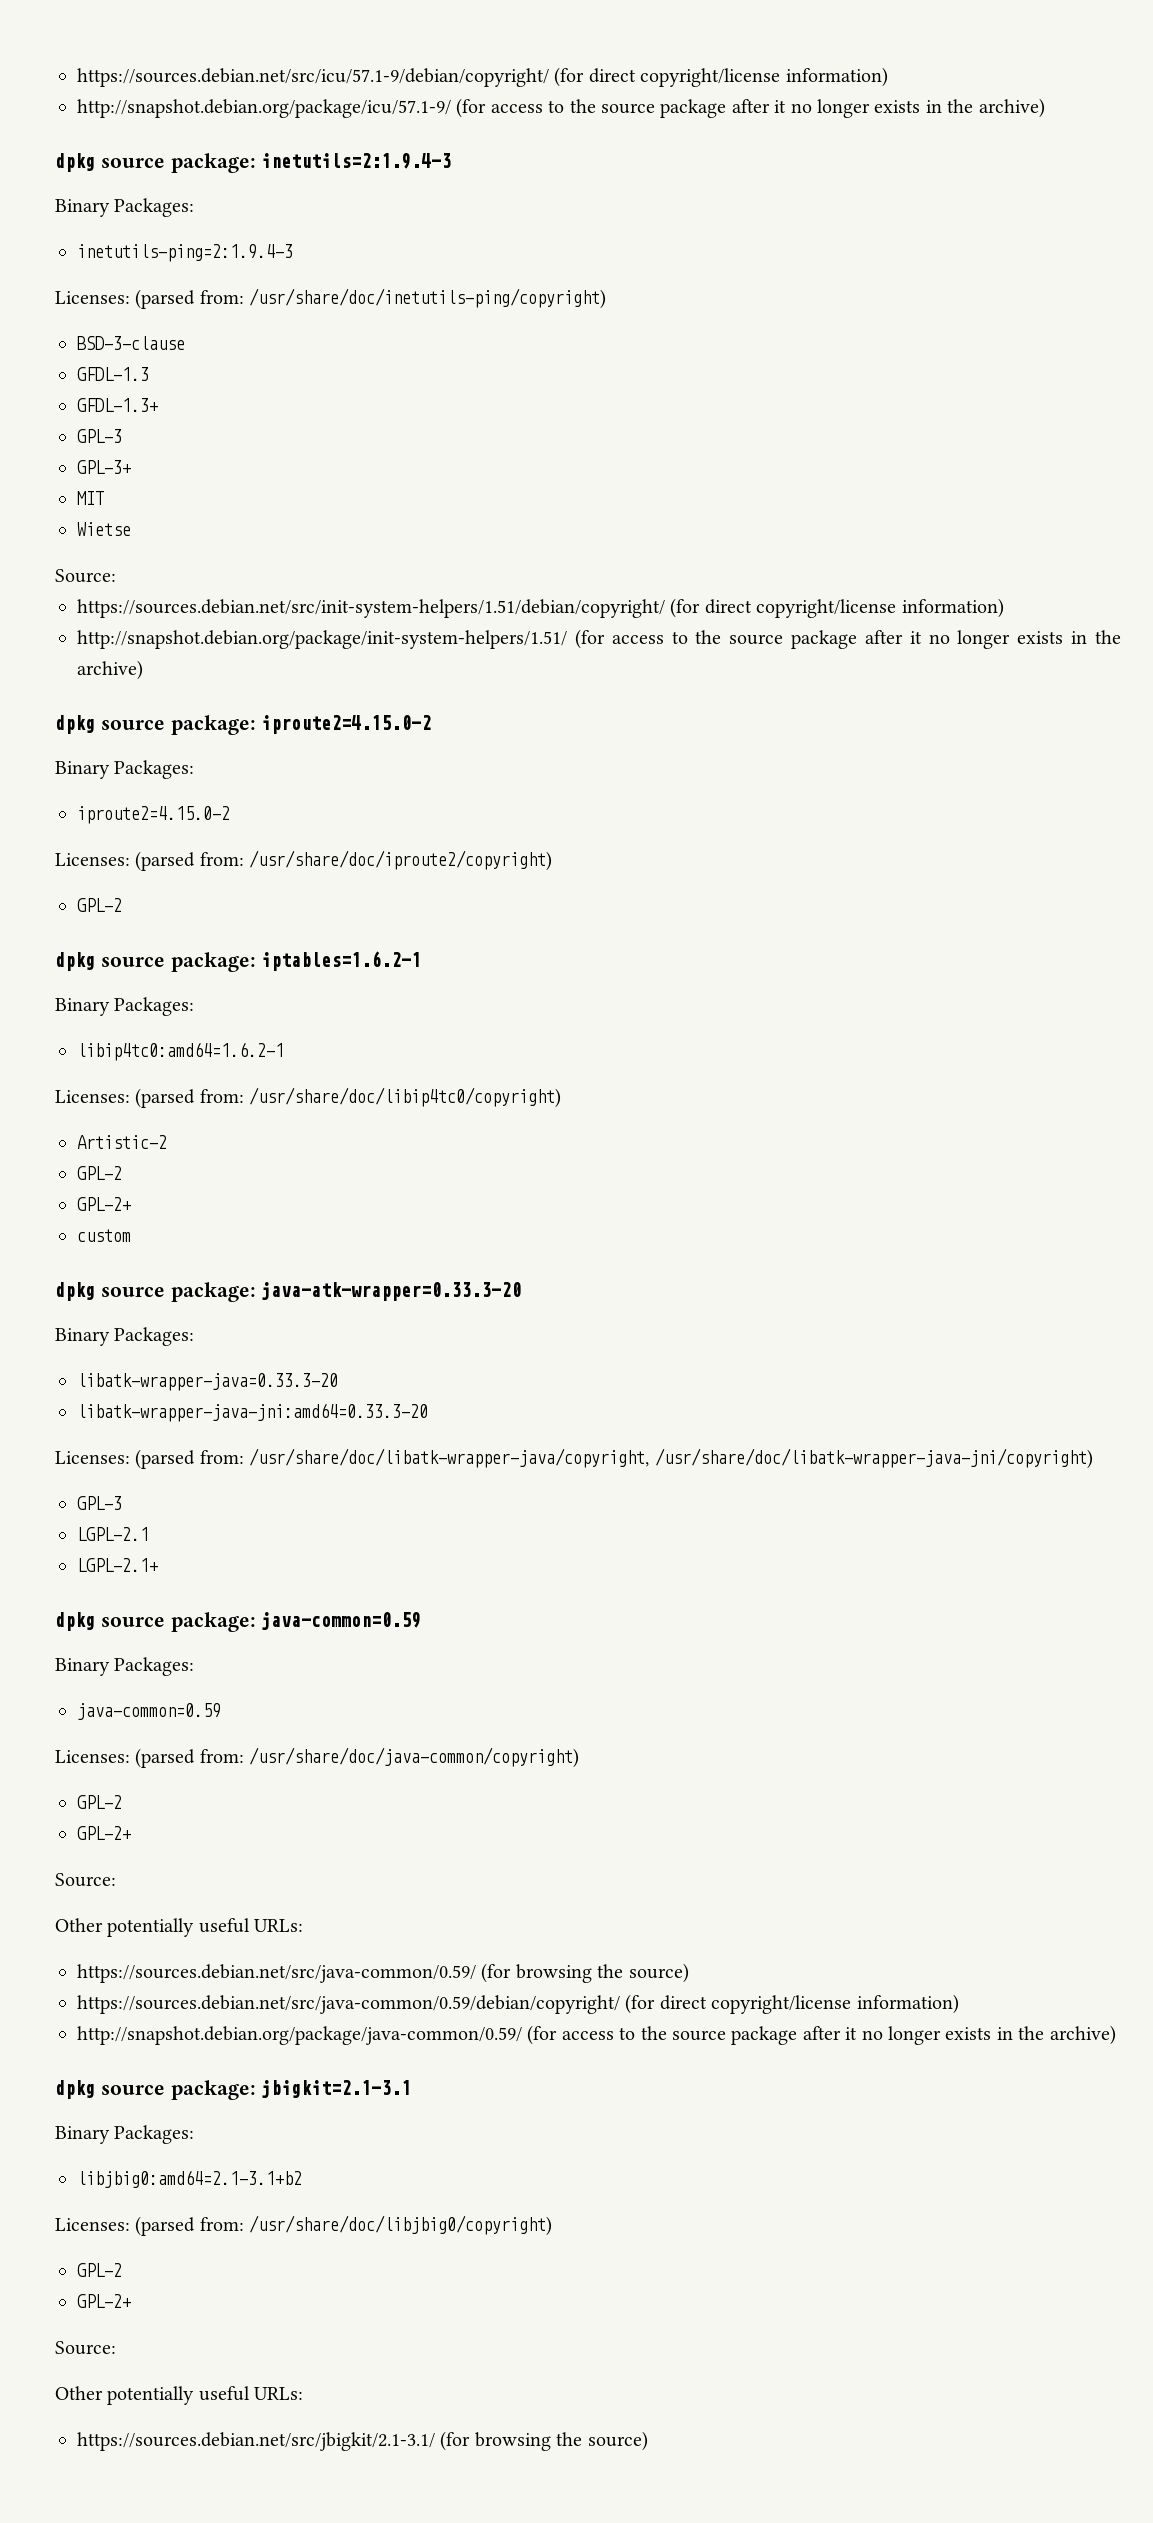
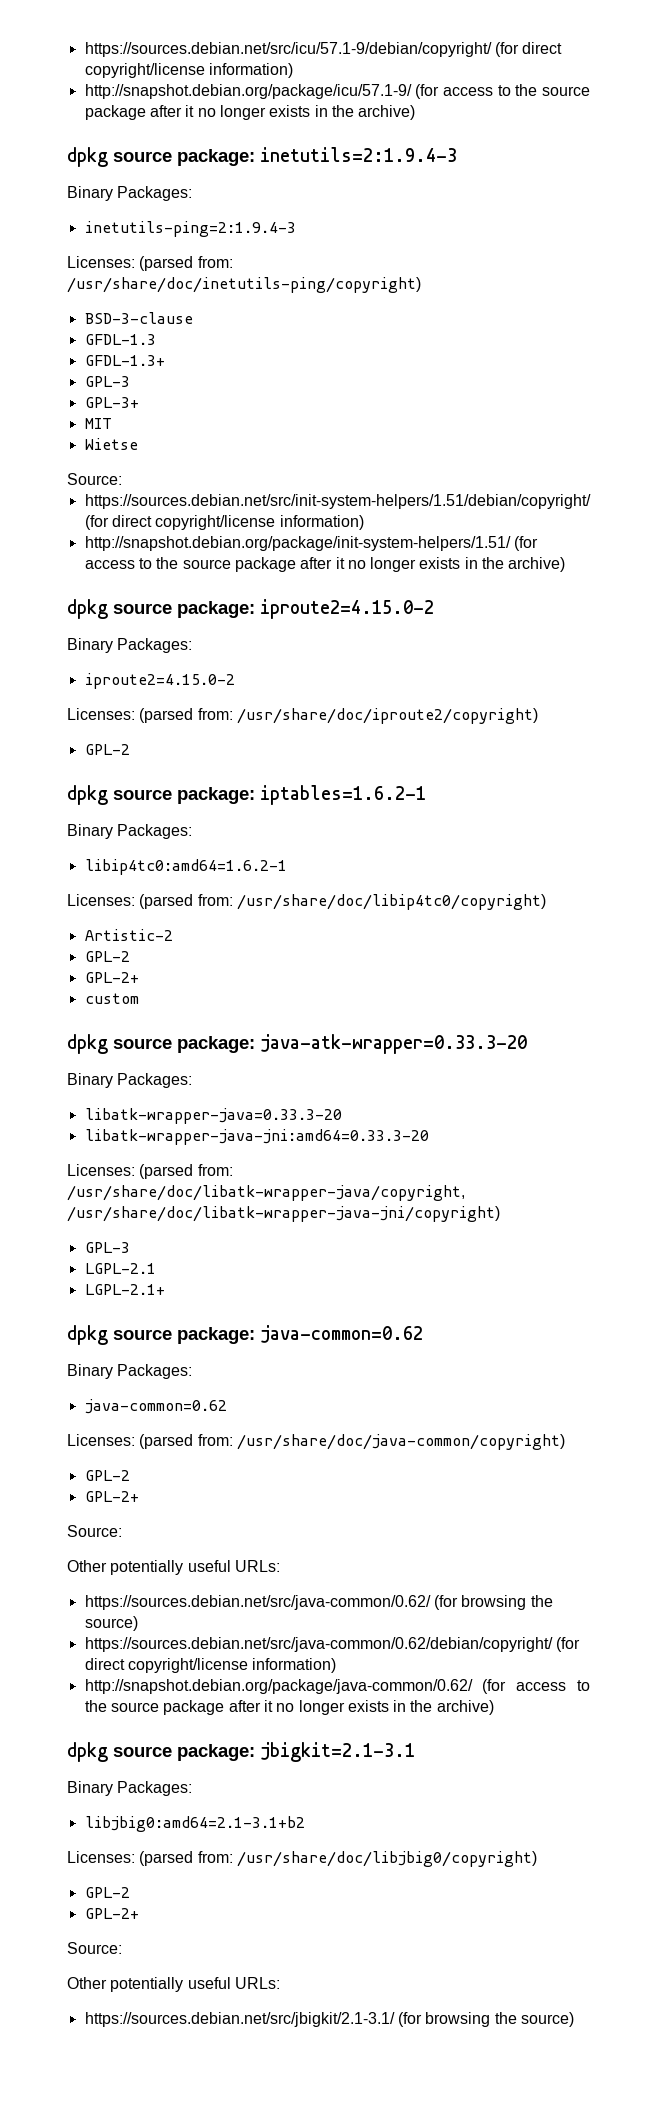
- dpkg source package: java-common=0.59
+ dpkg source package: java-common=0.62
  Binary Packages:
- java-common=0.59
+ java-common=0.62
- https://sources.debian.net/src/java-common/0.59/ (for browsing the source)
+ https://sources.debian.net/src/java-common/0.62/ (for browsing the source)
- https://sources.debian.net/src/java-common/0.59/debian/copyright/ (for direct copyright/license information)
- http://snapshot.debian.org/package/java-common/0.59/ (for access to the source package after it no longer exists in the archive)
+ https://sources.debian.net/src/java-common/0.62/debian/copyright/ (for direct copyright/license information)
+ http://snapshot.debian.org/package/java-common/0.62/ (for access to the source package after it no longer exists in the archive)

